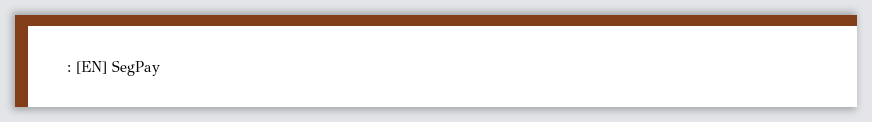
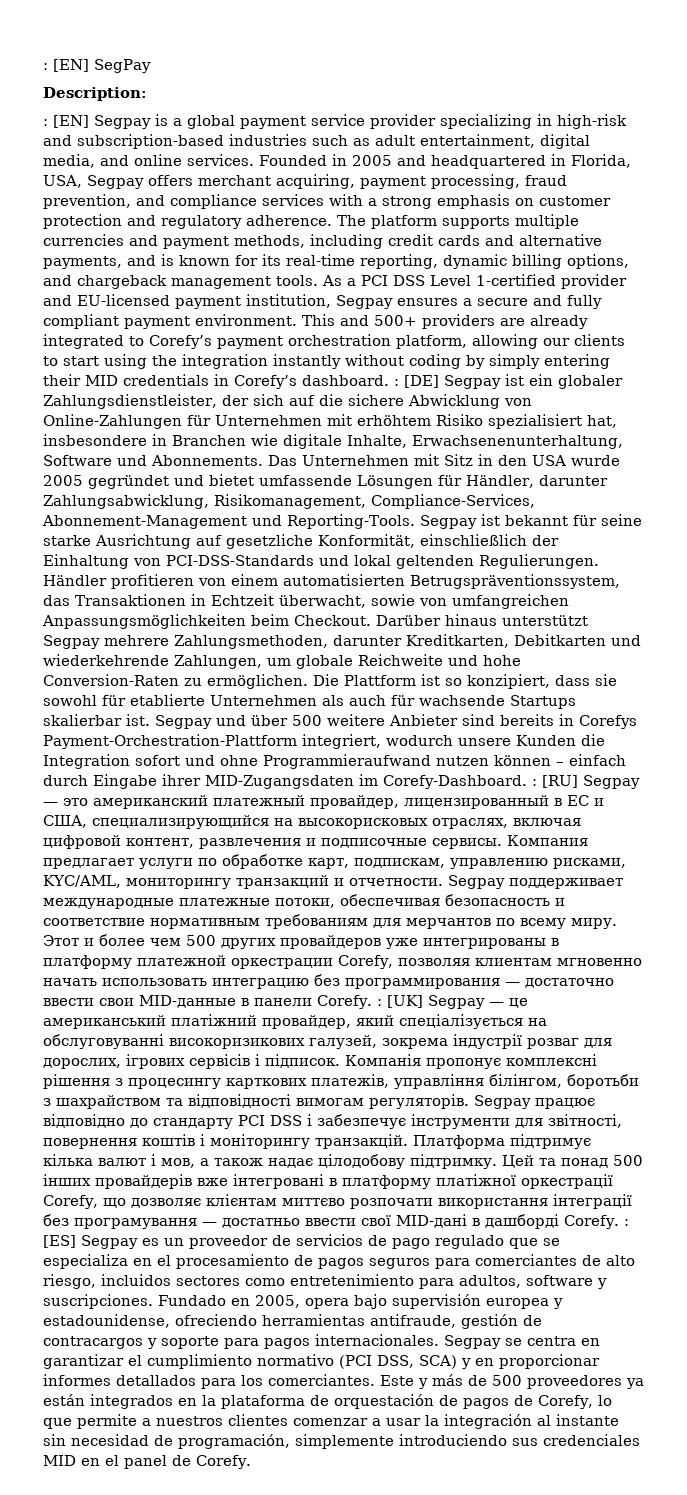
+ Description:
+ : [EN] Segpay is a global payment service provider specializing in high-risk and subscription-based industries such as adult entertainment, digital media, and online services. Founded in 2005 and headquartered in Florida, USA, Segpay offers merchant acquiring, payment processing, fraud prevention, and compliance services with a strong emphasis on customer protection and regulatory adherence. The platform supports multiple currencies and payment methods, including credit cards and alternative payments, and is known for its real-time reporting, dynamic billing options, and chargeback management tools. As a PCI DSS Level 1-certified provider and EU-licensed payment institution, Segpay ensures a secure and fully compliant payment environment. This and 500+ providers are already integrated to Corefy’s payment orchestration platform, allowing our clients to start using the integration instantly without coding by simply entering their MID credentials in Corefy’s dashboard. : [DE] Segpay ist ein globaler Zahlungsdienstleister, der sich auf die sichere Abwicklung von Online-Zahlungen für Unternehmen mit erhöhtem Risiko spezialisiert hat, insbesondere in Branchen wie digitale Inhalte, Erwachsenenunterhaltung, Software und Abonnements. Das Unternehmen mit Sitz in den USA wurde 2005 gegründet und bietet umfassende Lösungen für Händler, darunter Zahlungsabwicklung, Risikomanagement, Compliance-Services, Abonnement-Management und Reporting-Tools. Segpay ist bekannt für seine starke Ausrichtung auf gesetzliche Konformität, einschließlich der Einhaltung von PCI-DSS-Standards und lokal geltenden Regulierungen. Händler profitieren von einem automatisierten Betrugspräventionssystem, das Transaktionen in Echtzeit überwacht, sowie von umfangreichen Anpassungsmöglichkeiten beim Checkout. Darüber hinaus unterstützt Segpay mehrere Zahlungsmethoden, darunter Kreditkarten, Debitkarten und wiederkehrende Zahlungen, um globale Reichweite und hohe Conversion-Raten zu ermöglichen. Die Plattform ist so konzipiert, dass sie sowohl für etablierte Unternehmen als auch für wachsende Startups skalierbar ist. Segpay und über 500 weitere Anbieter sind bereits in Corefys Payment-Orchestration-Plattform integriert, wodurch unsere Kunden die Integration sofort und ohne Programmieraufwand nutzen können – einfach durch Eingabe ihrer MID-Zugangsdaten im Corefy-Dashboard. : [RU] Segpay — это американский платежный провайдер, лицензированный в ЕС и США, специализирующийся на высокорисковых отраслях, включая цифровой контент, развлечения и подписочные сервисы. Компания предлагает услуги по обработке карт, подпискам, управлению рисками, KYC/AML, мониторингу транзакций и отчетности. Segpay поддерживает международные платежные потоки, обеспечивая безопасность и соответствие нормативным требованиям для мерчантов по всему миру. Этот и более чем 500 других провайдеров уже интегрированы в платформу платежной оркестрации Corefy, позволяя клиентам мгновенно начать использовать интеграцию без программирования — достаточно ввести свои MID-данные в панели Corefy. : [UK] Segpay — це американський платіжний провайдер, який спеціалізується на обслуговуванні високоризикових галузей, зокрема індустрії розваг для дорослих, ігрових сервісів і підписок. Компанія пропонує комплексні рішення з процесингу карткових платежів, управління білінгом, боротьби з шахрайством та відповідності вимогам регуляторів. Segpay працює відповідно до стандарту PCI DSS і забезпечує інструменти для звітності, повернення коштів і моніторингу транзакцій. Платформа підтримує кілька валют і мов, а також надає цілодобову підтримку. Цей та понад 500 інших провайдерів вже інтегровані в платформу платіжної оркестрації Corefy, що дозволяє клієнтам миттєво розпочати використання інтеграції без програмування — достатньо ввести свої MID-дані в дашборді Corefy. : [ES] Segpay es un proveedor de servicios de pago regulado que se especializa en el procesamiento de pagos seguros para comerciantes de alto riesgo, incluidos sectores como entretenimiento para adultos, software y suscripciones. Fundado en 2005, opera bajo supervisión europea y estadounidense, ofreciendo herramientas antifraude, gestión de contracargos y soporte para pagos internacionales. Segpay se centra en garantizar el cumplimiento normativo (PCI DSS, SCA) y en proporcionar informes detallados para los comerciantes. Este y más de 500 proveedores ya están integrados en la plataforma de orquestación de pagos de Corefy, lo que permite a nuestros clientes comenzar a usar la integración al instante sin necesidad de programación, simplemente introduciendo sus credenciales MID en el panel de Corefy.

